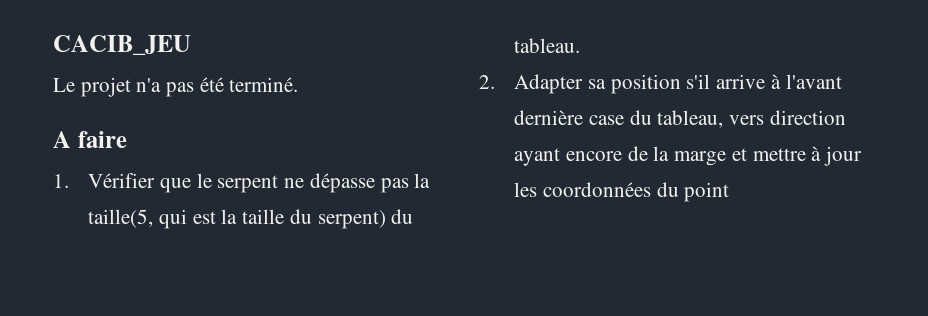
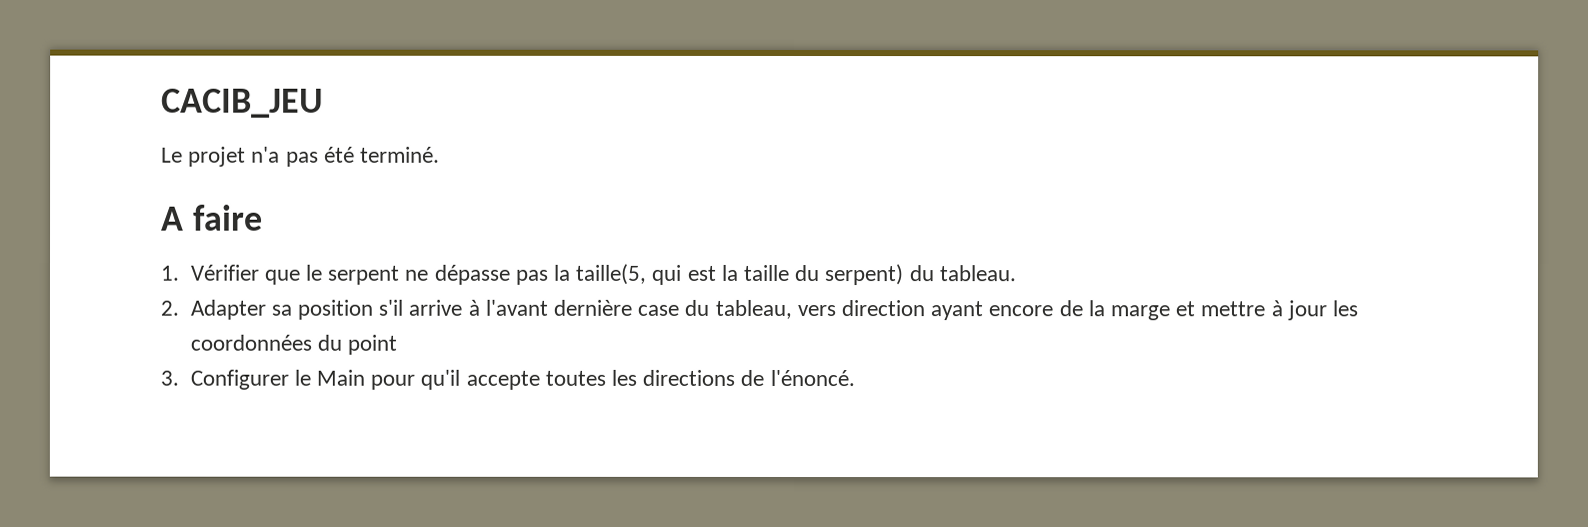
+ 3. Configurer le Main pour qu'il accepte toutes les directions de l'énoncé.

